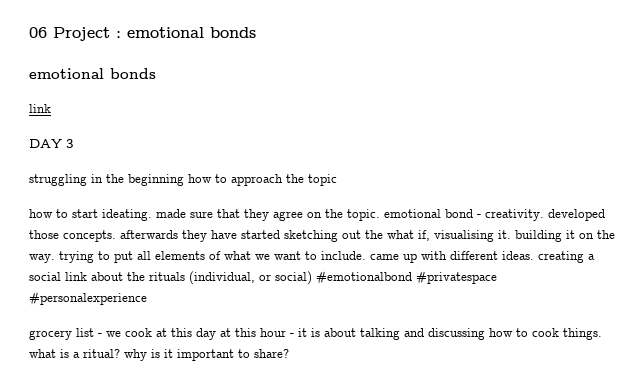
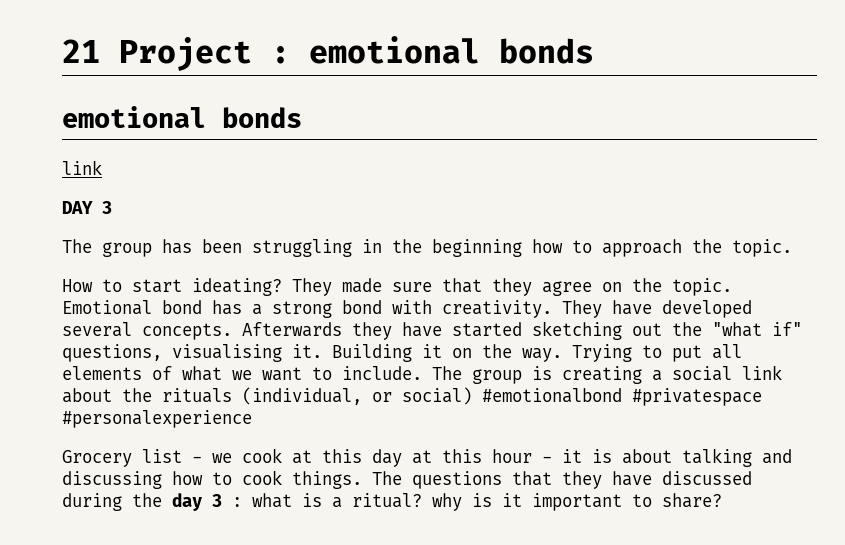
- 06 Project : emotional bonds
+ 21 Project : emotional bonds
- struggling in the beginning how to approach the topic
- how to start ideating. made sure that they agree on the topic. emotional bond - creativity. developed those concepts. afterwards they have started sketching out the what if, visualising it. building it on the way. trying to put all elements of what we want to include. came up with different ideas. creating a social link about the rituals (individual, or social) #emotionalbond #privatespace #personalexperience
+ The group has been struggling in the beginning how to approach the topic.
+ How to start ideating? They made sure that they agree on the topic. Emotional bond has a strong bond with creativity. They have developed several concepts. Afterwards they have started sketching out the "what if" questions, visualising it. Building it on the way. Trying to put all elements of what we want to include. The group is creating a social link about the rituals (individual, or social) #emotionalbond #privatespace #personalexperience
- grocery list - we cook at this day at this hour - it is about talking and discussing how to cook things. what is a ritual? why is it important to share?
+ Grocery list - we cook at this day at this hour - it is about talking and discussing how to cook things. The questions that they have discussed during the day 3 : what is a ritual? why is it important to share?

